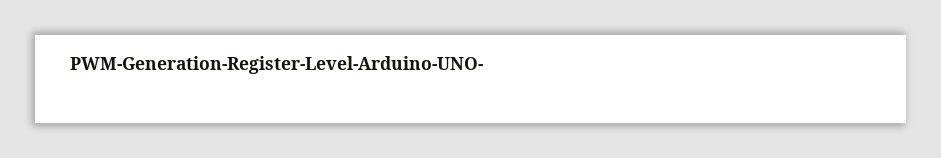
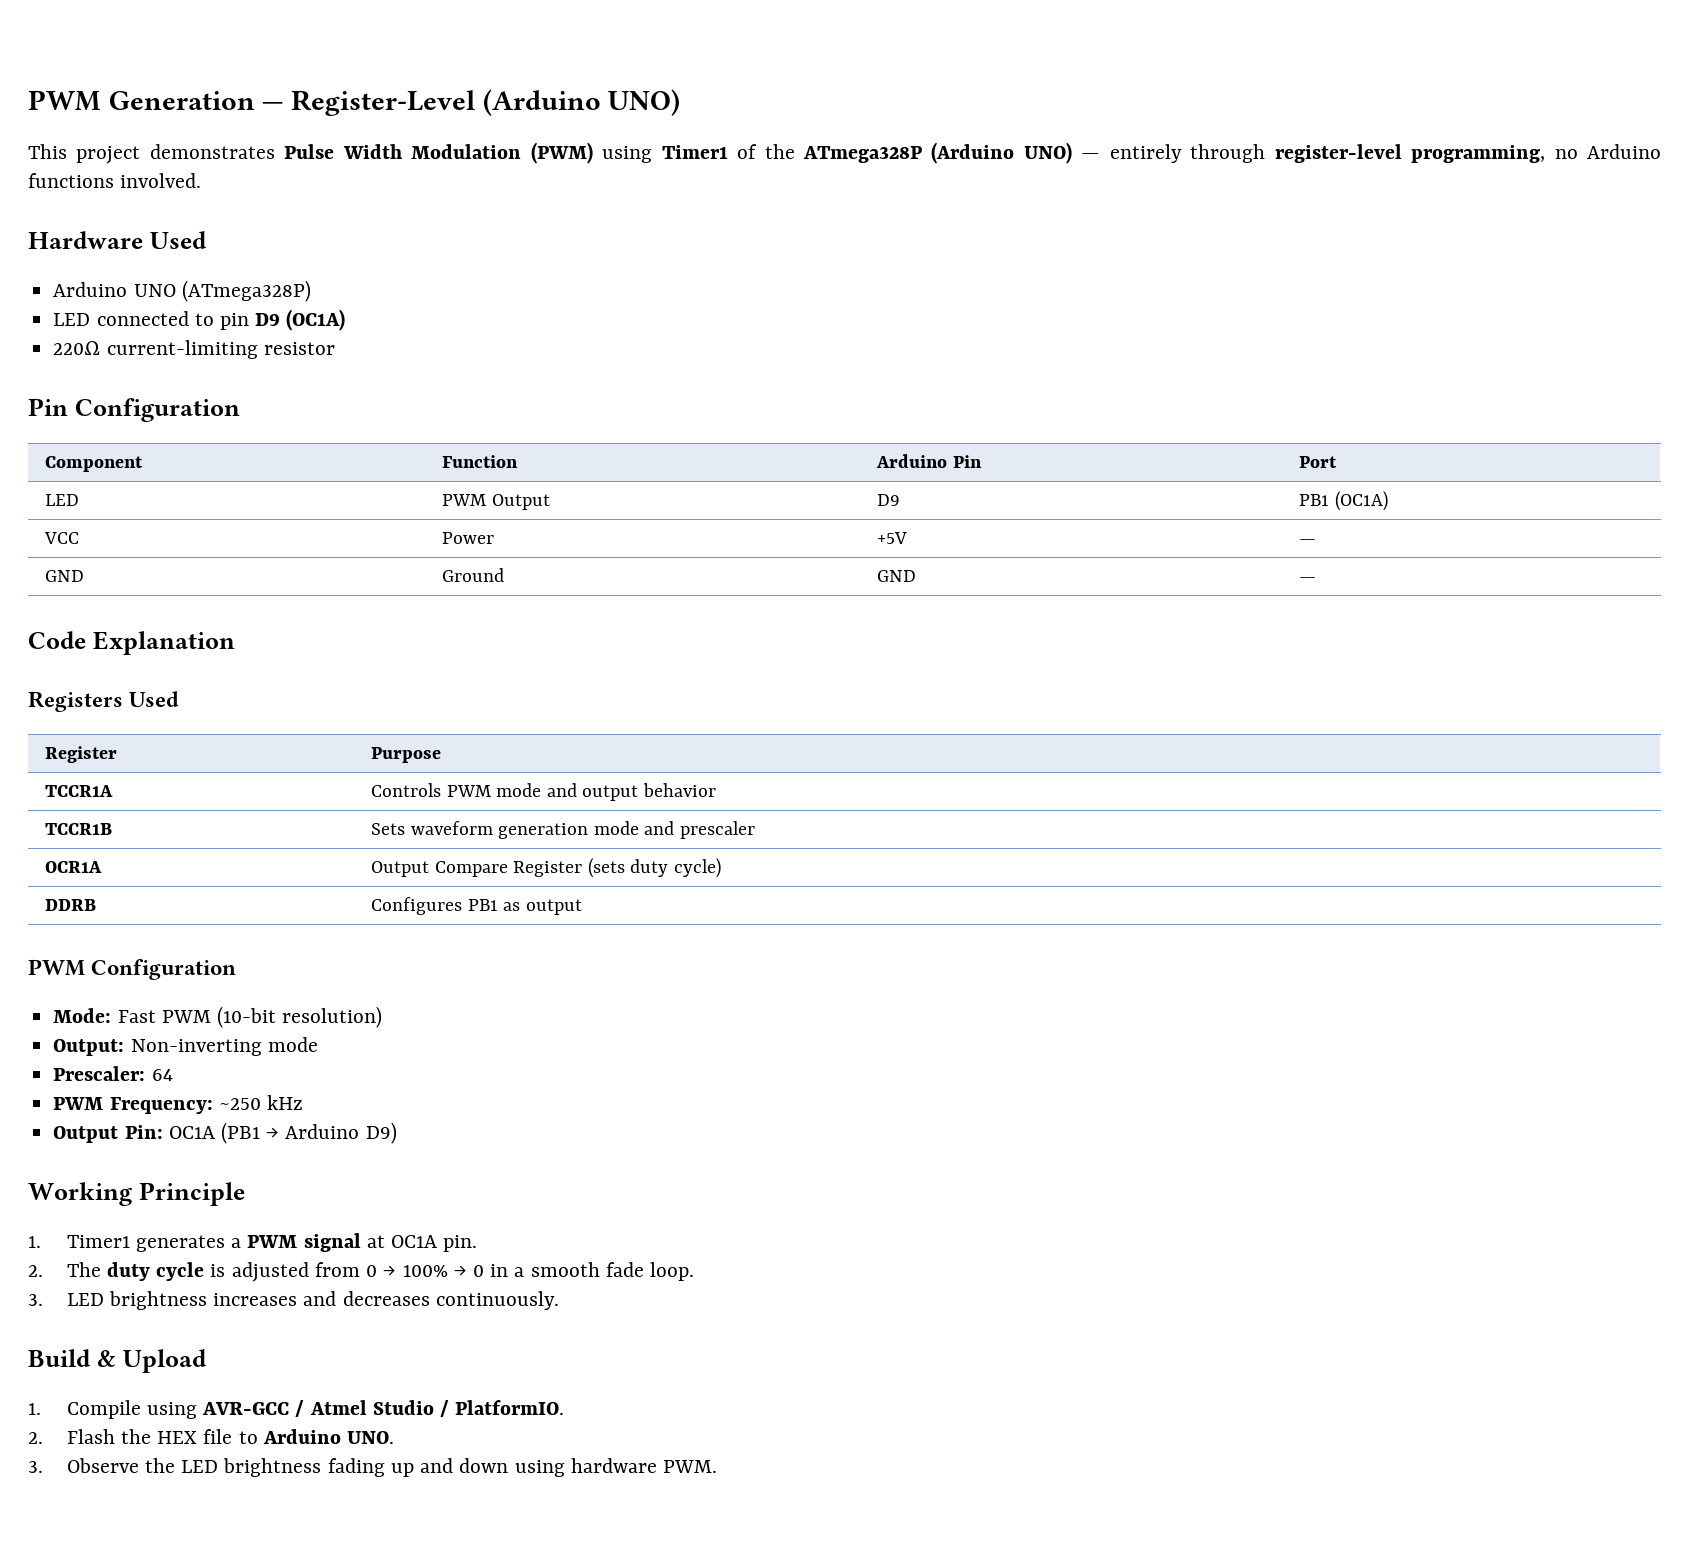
- PWM-Generation-Register-Level-Arduino-UNO-
+ PWM Generation — Register-Level (Arduino UNO)
+ This project demonstrates Pulse Width Modulation (PWM) using Timer1 of the ATmega328P (Arduino UNO) — entirely through register-level programming, no Arduino functions involved.
+ Hardware Used
+ Arduino UNO (ATmega328P)
+ LED connected to pin D9 (OC1A)
+ 220Ω current-limiting resistor
+ Pin Configuration
+ Component | Function | Arduino Pin | Port
+ LED | PWM Output | D9 | PB1 (OC1A)
+ VCC | Power | +5V | —
+ GND | Ground | GND | —
+ Code Explanation
+ Registers Used
+ Register | Purpose
+ TCCR1A | Controls PWM mode and output behavior
+ TCCR1B | Sets waveform generation mode and prescaler
+ OCR1A | Output Compare Register (sets duty cycle)
+ DDRB | Configures PB1 as output
+ PWM Configuration
+ Mode: Fast PWM (10-bit resolution)
+ Output: Non-inverting mode
+ Prescaler: 64
+ PWM Frequency: ~250 kHz
+ Output Pin: OC1A (PB1 → Arduino D9)
+ Working Principle
+ 1. Timer1 generates a PWM signal at OC1A pin.
+ 2. The duty cycle is adjusted from 0 → 100% → 0 in a smooth fade loop.
+ 3. LED brightness increases and decreases continuously.
+ Build & Upload
+ 1. Compile using AVR-GCC / Atmel Studio / PlatformIO.
+ 2. Flash the HEX file to Arduino UNO.
+ 3. Observe the LED brightness fading up and down using hardware PWM.

